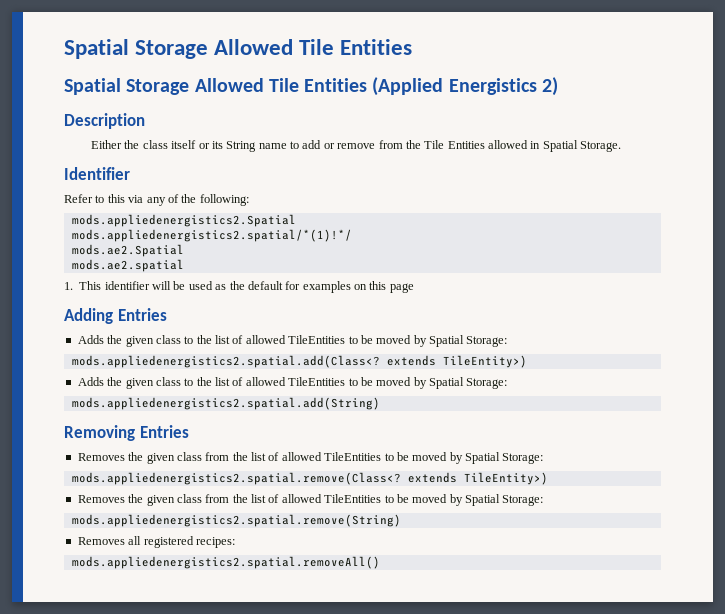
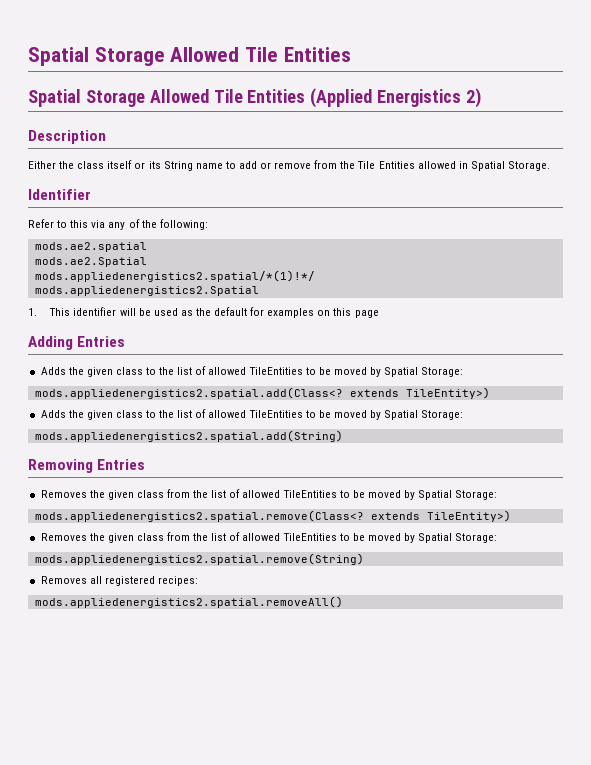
- mods.appliedenergistics2.Spatial
+ mods.ae2.spatial
+ mods.ae2.Spatial
- mods.ae2.Spatial
- mods.ae2.spatial
+ mods.appliedenergistics2.Spatial

